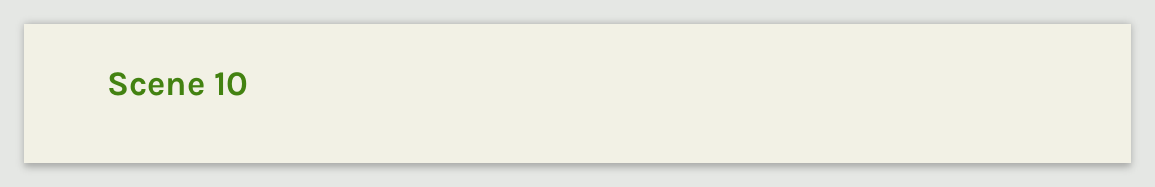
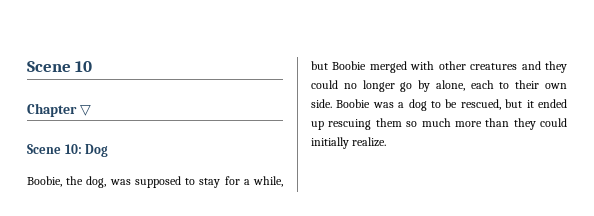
+ Chapter ▽
+ Scene 10: Dog
+ Boobie, the dog, was supposed to stay for a while, but Boobie merged with other creatures and they could no longer go by alone, each to their own side. Boobie was a dog to be rescued, but it ended up rescuing them so much more than they could initially realize.

